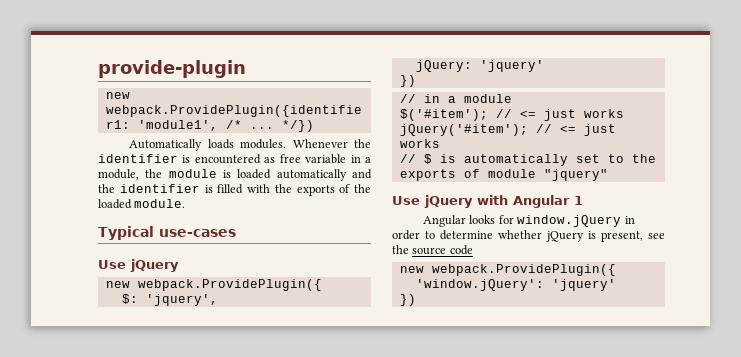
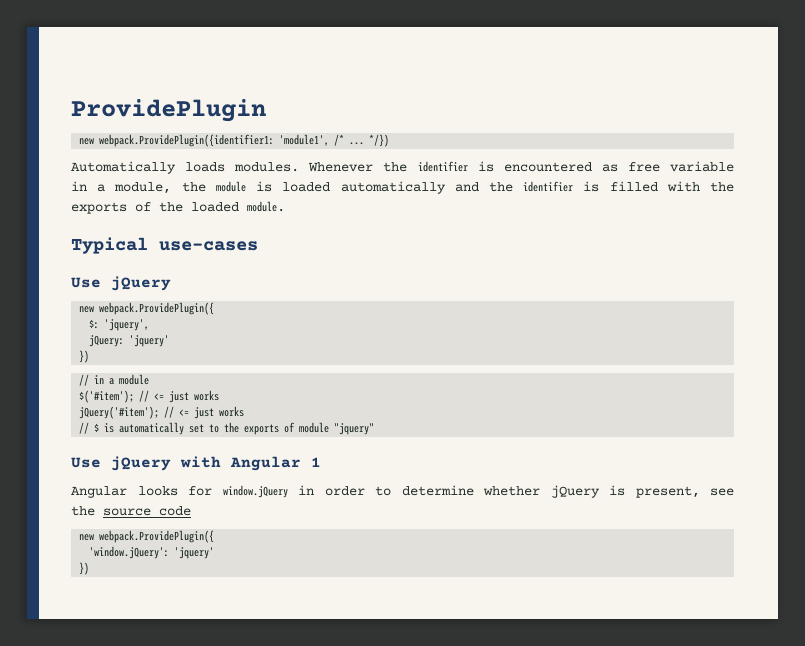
- provide-plugin
+ ProvidePlugin

